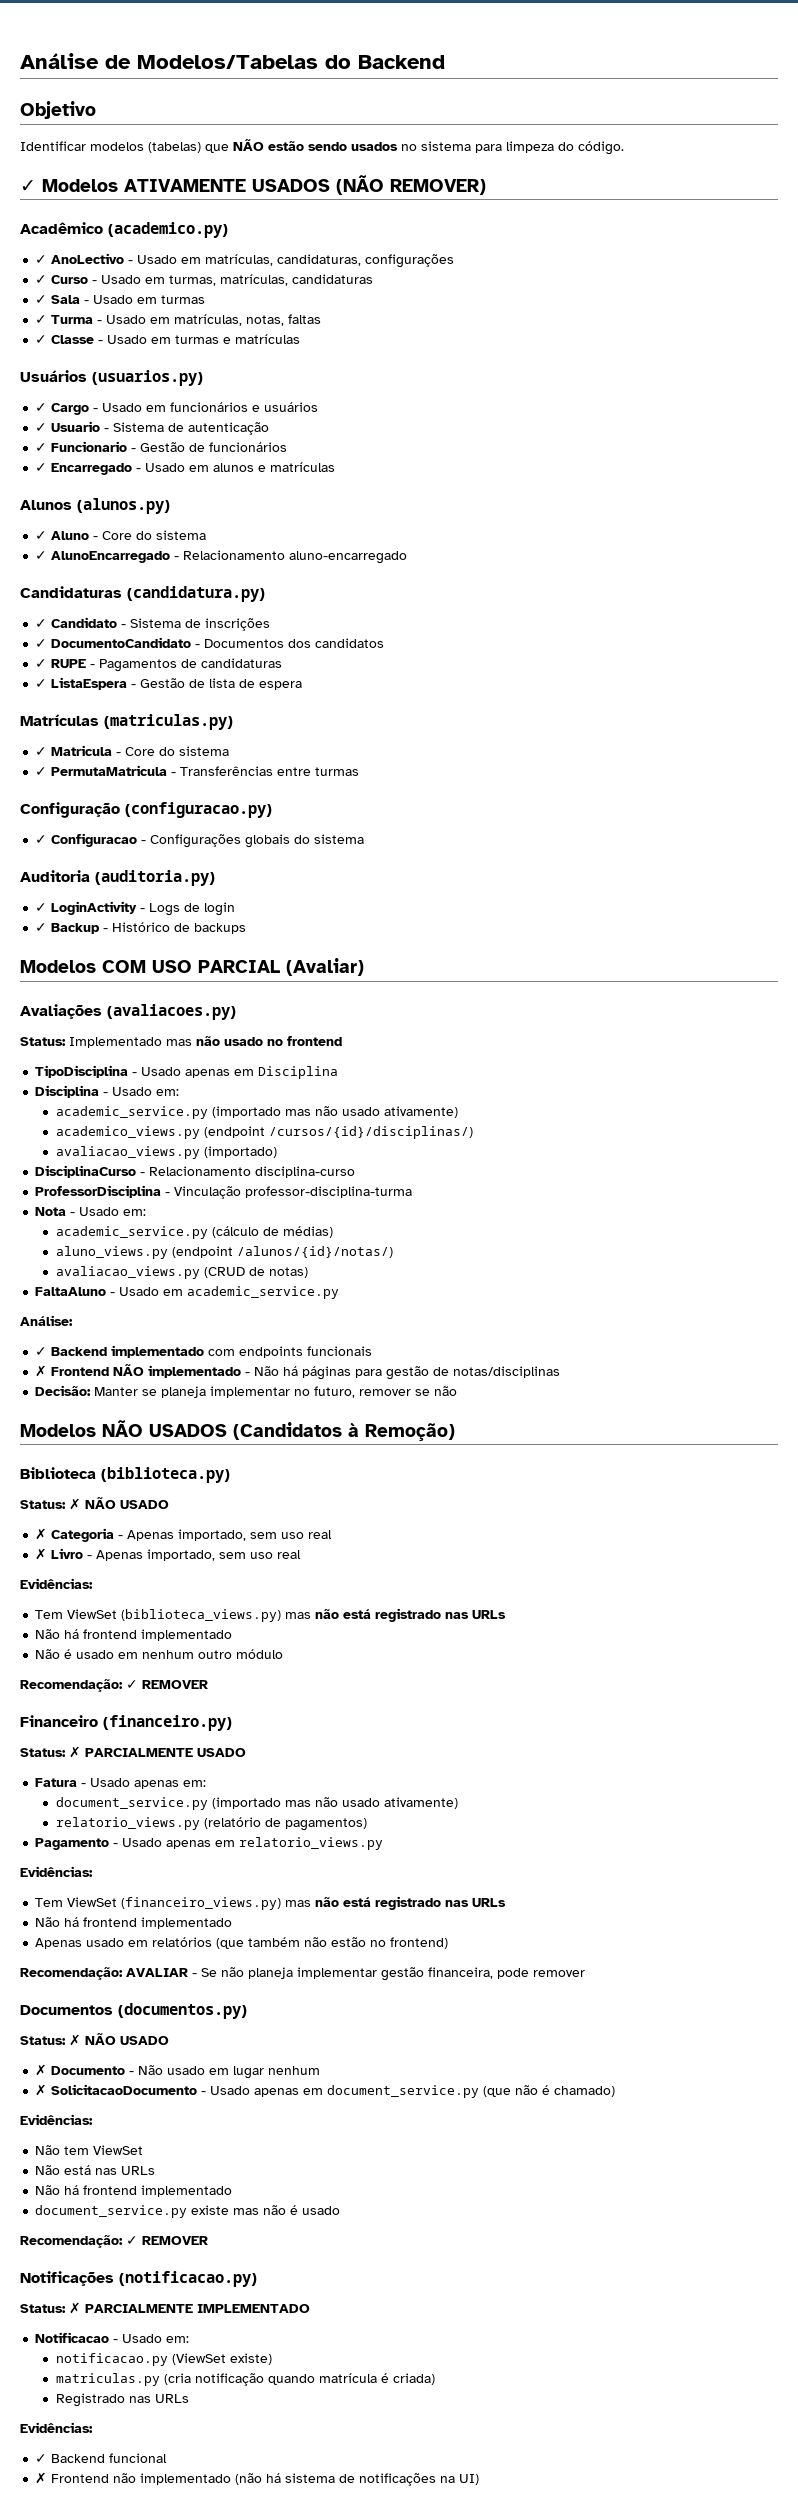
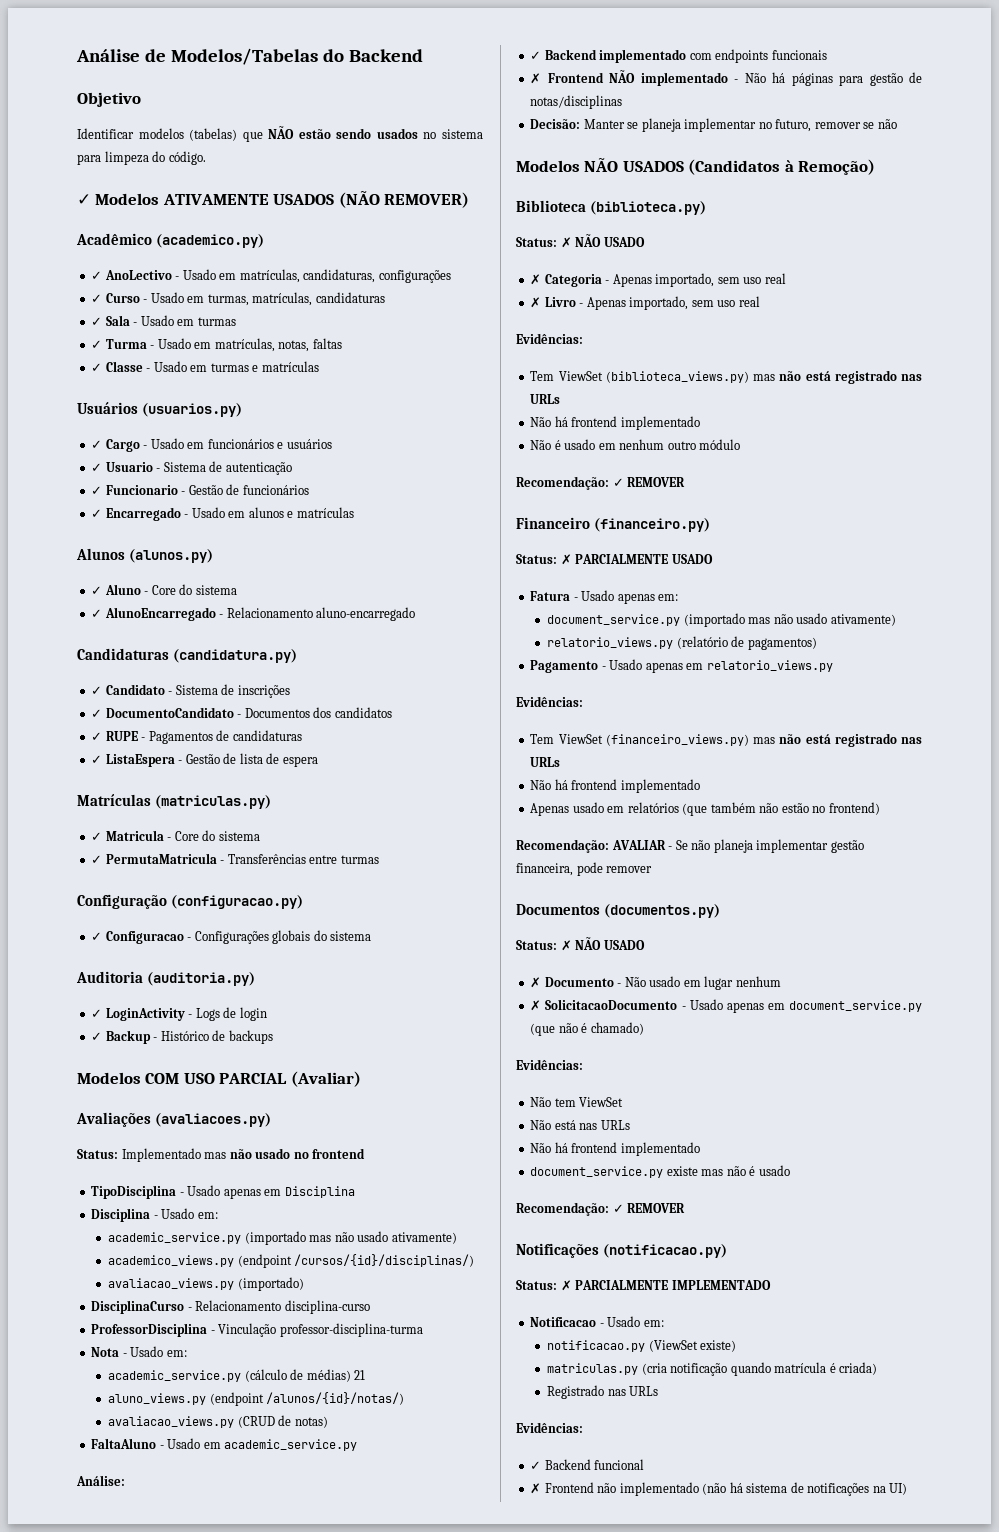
- academic_service.py (cálculo de médias)
+ academic_service.py (cálculo de médias) 21

